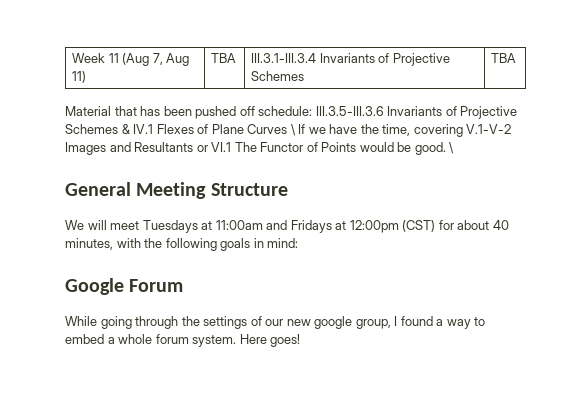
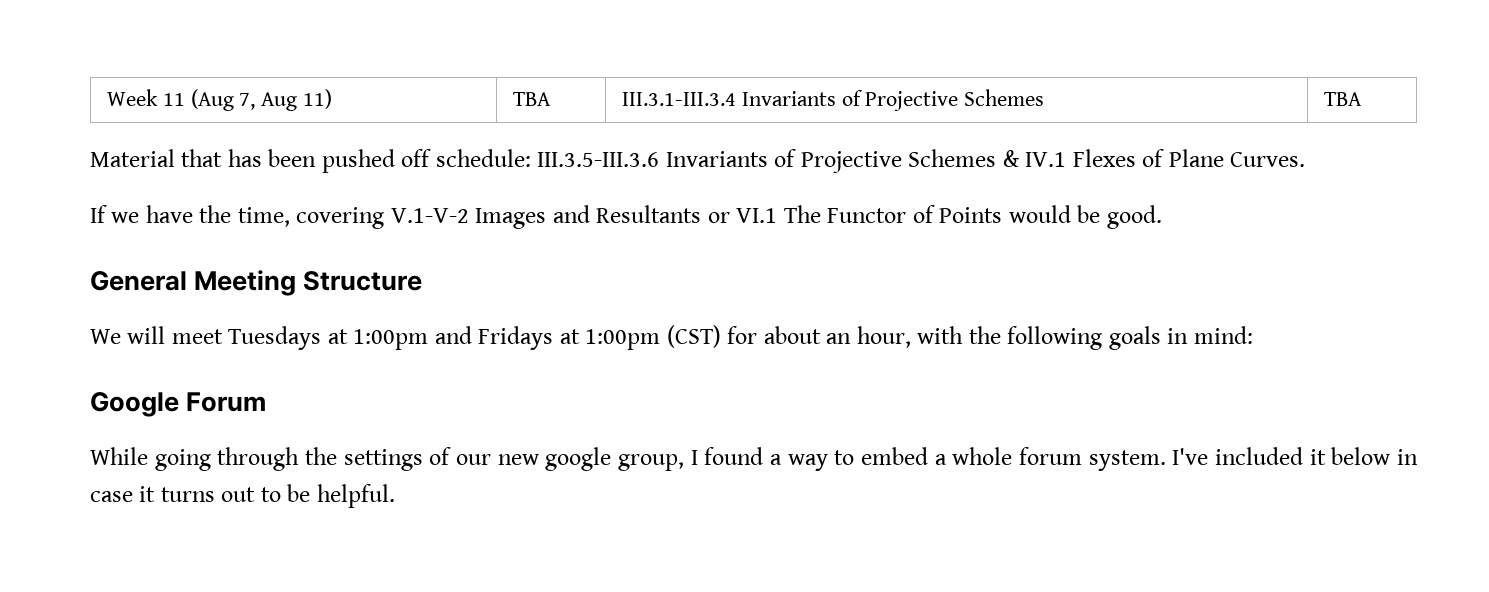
- Material that has been pushed off schedule: III.3.5-III.3.6 Invariants of Projective Schemes & IV.1 Flexes of Plane Curves \ If we have the time, covering V.1-V-2 Images and Resultants or VI.1 The Functor of Points would be good. \
+ Material that has been pushed off schedule: III.3.5-III.3.6 Invariants of Projective Schemes & IV.1 Flexes of Plane Curves.
+ If we have the time, covering V.1-V-2 Images and Resultants or VI.1 The Functor of Points would be good.
- We will meet Tuesdays at 11:00am and Fridays at 12:00pm (CST) for about 40 minutes, with the following goals in mind:
+ We will meet Tuesdays at 1:00pm and Fridays at 1:00pm (CST) for about an hour, with the following goals in mind:
- Here goes!
+ I've included it below in case it turns out to be helpful.

